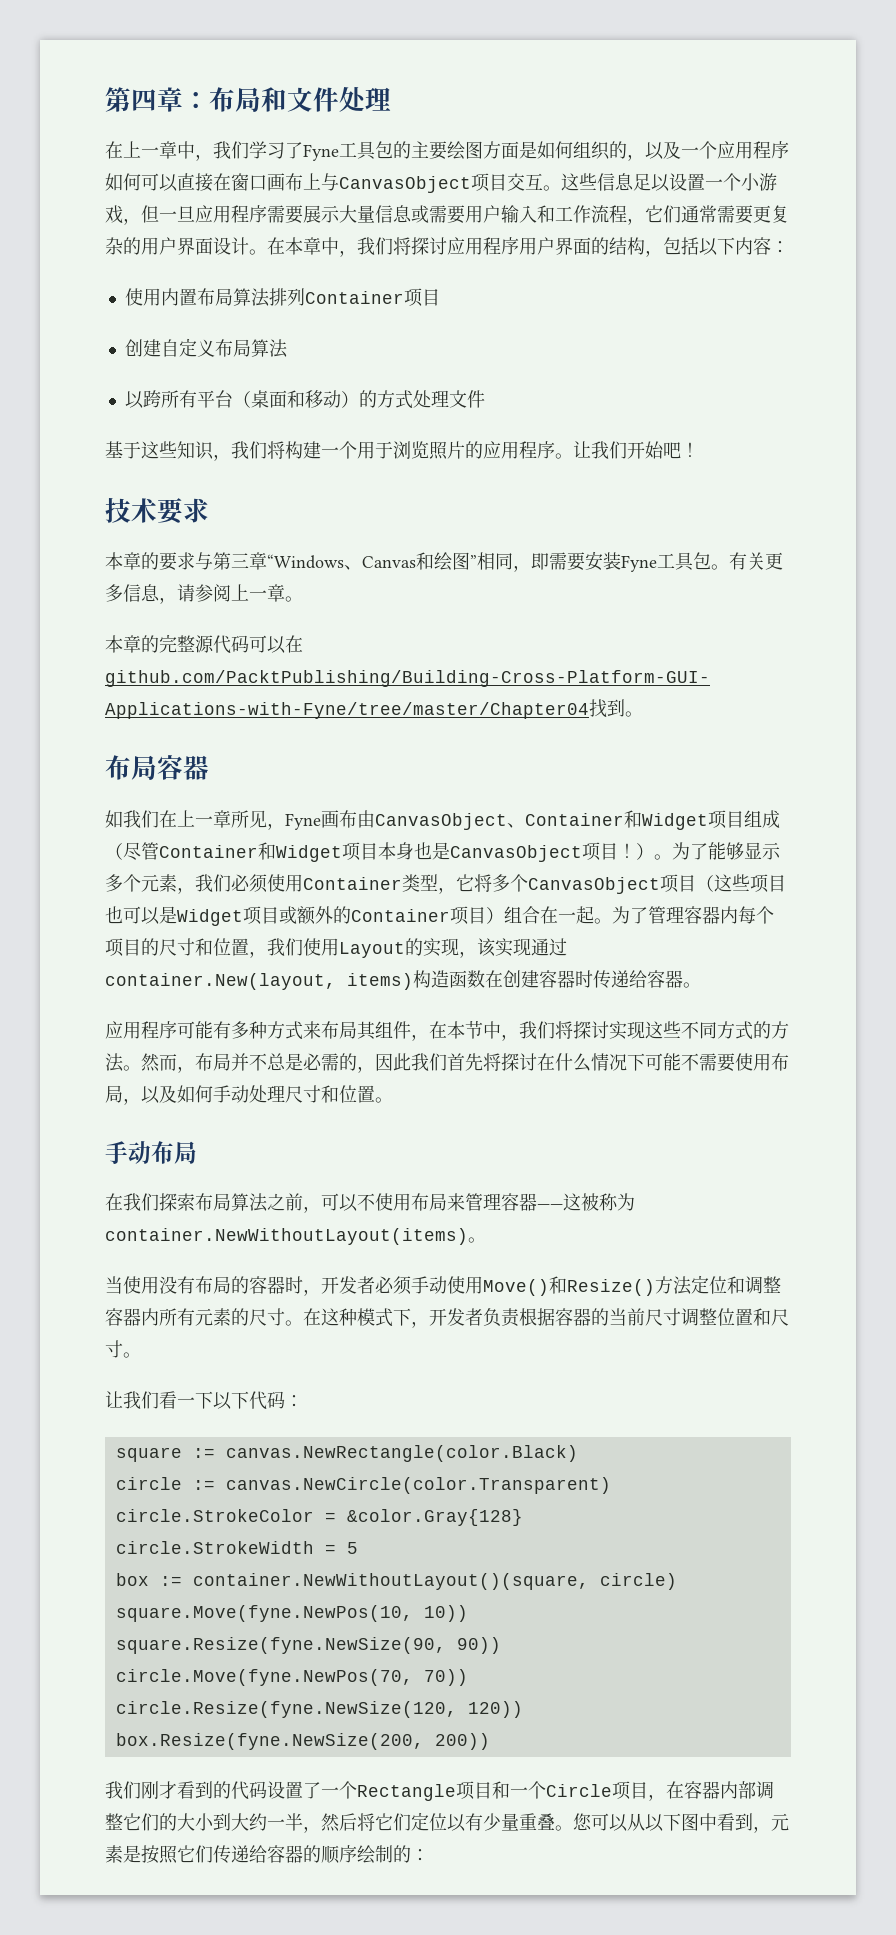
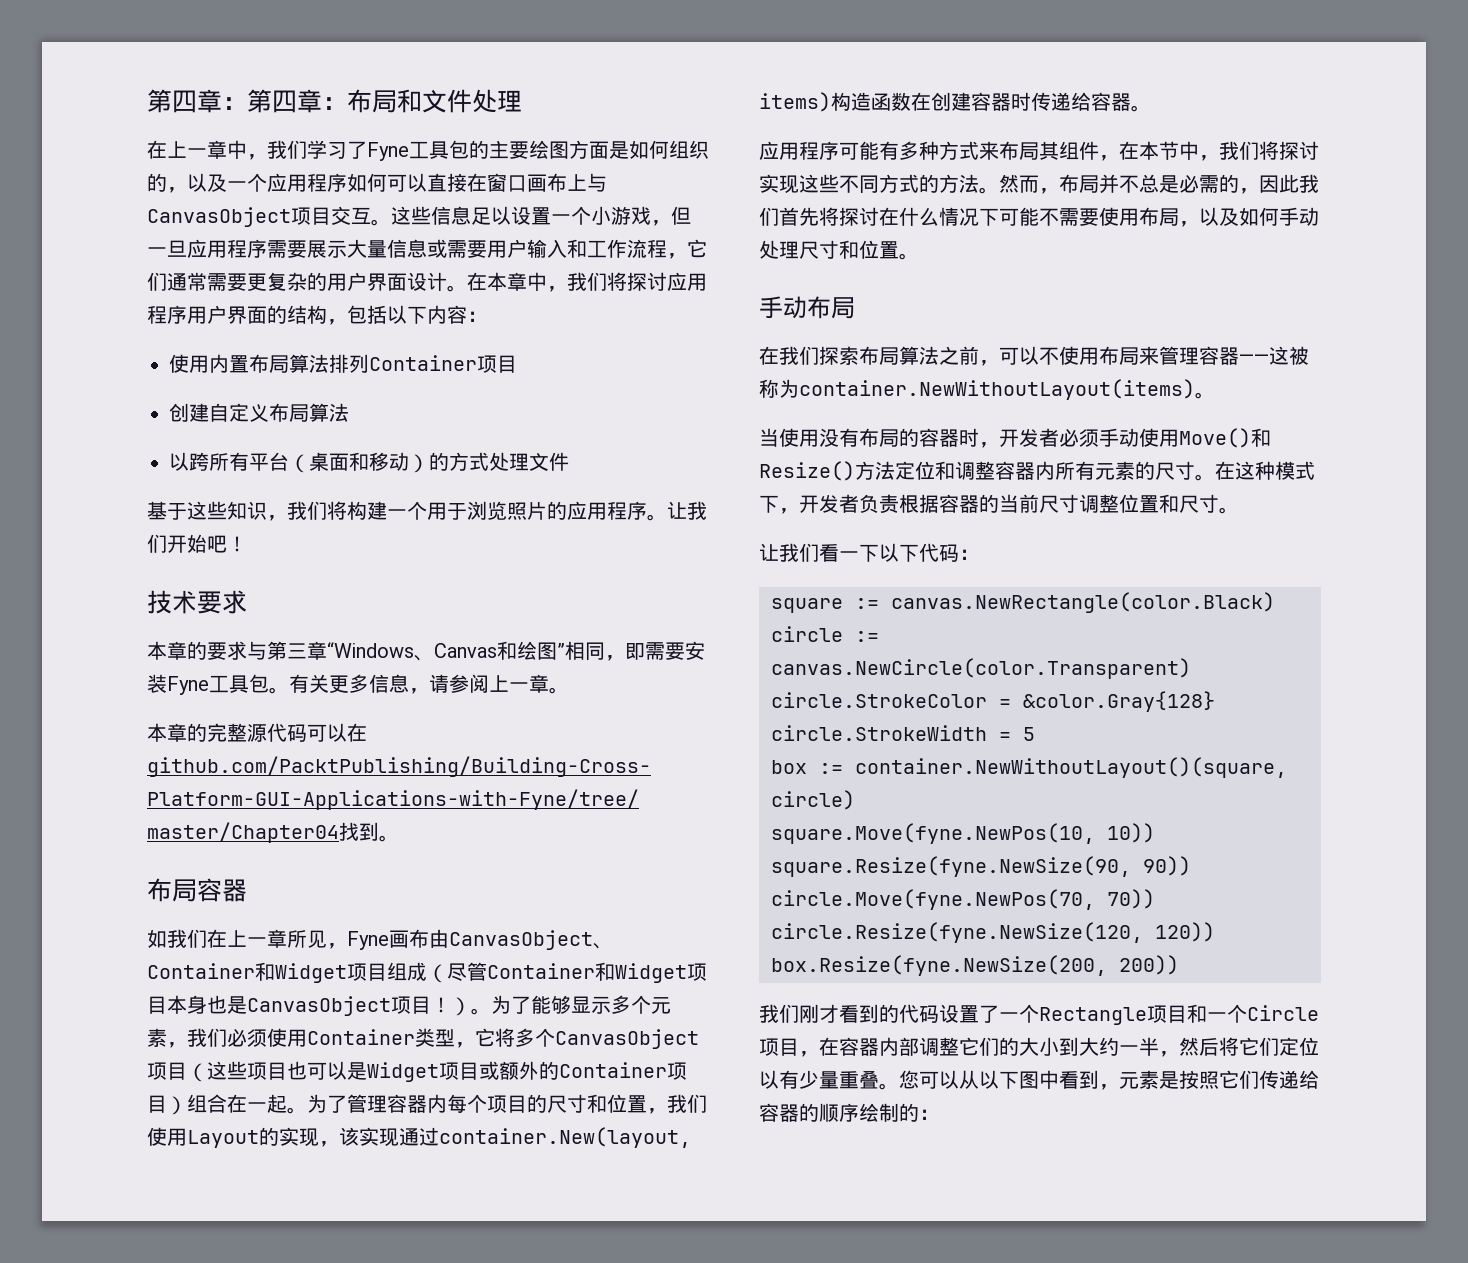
- 第四章：布局和文件处理
+ 第四章：第四章：布局和文件处理

